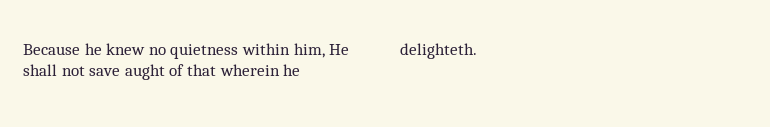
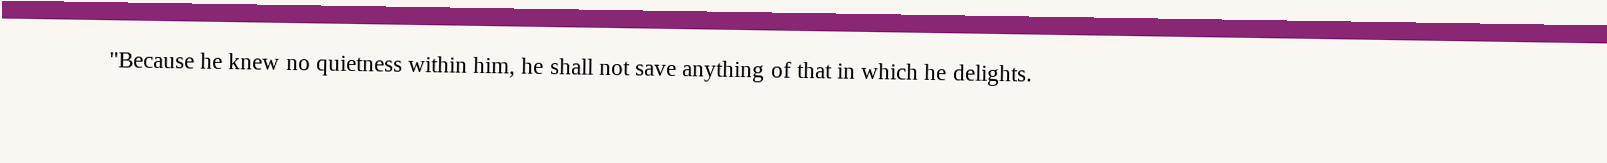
- Because he knew no quietness within him, He shall not save aught of that wherein he delighteth.
+ "Because he knew no quietness within him, he shall not save anything of that in which he delights.

